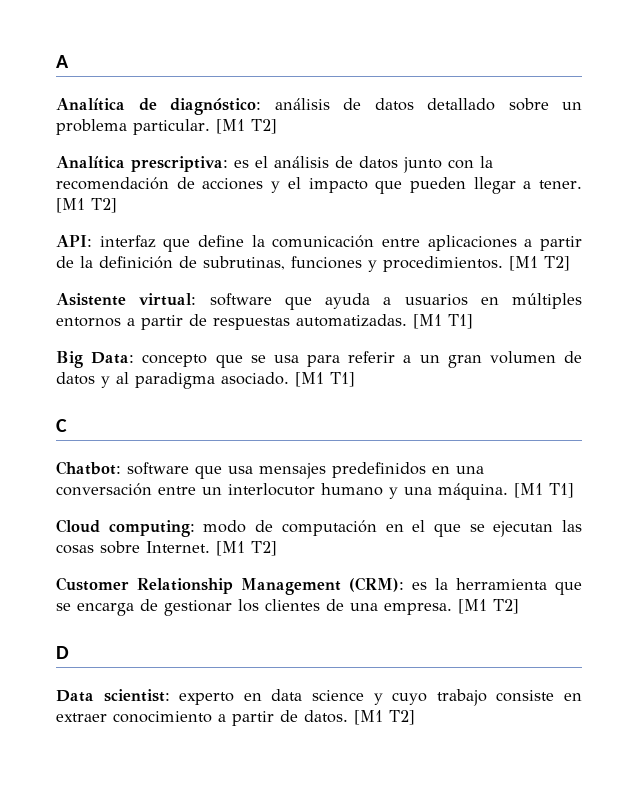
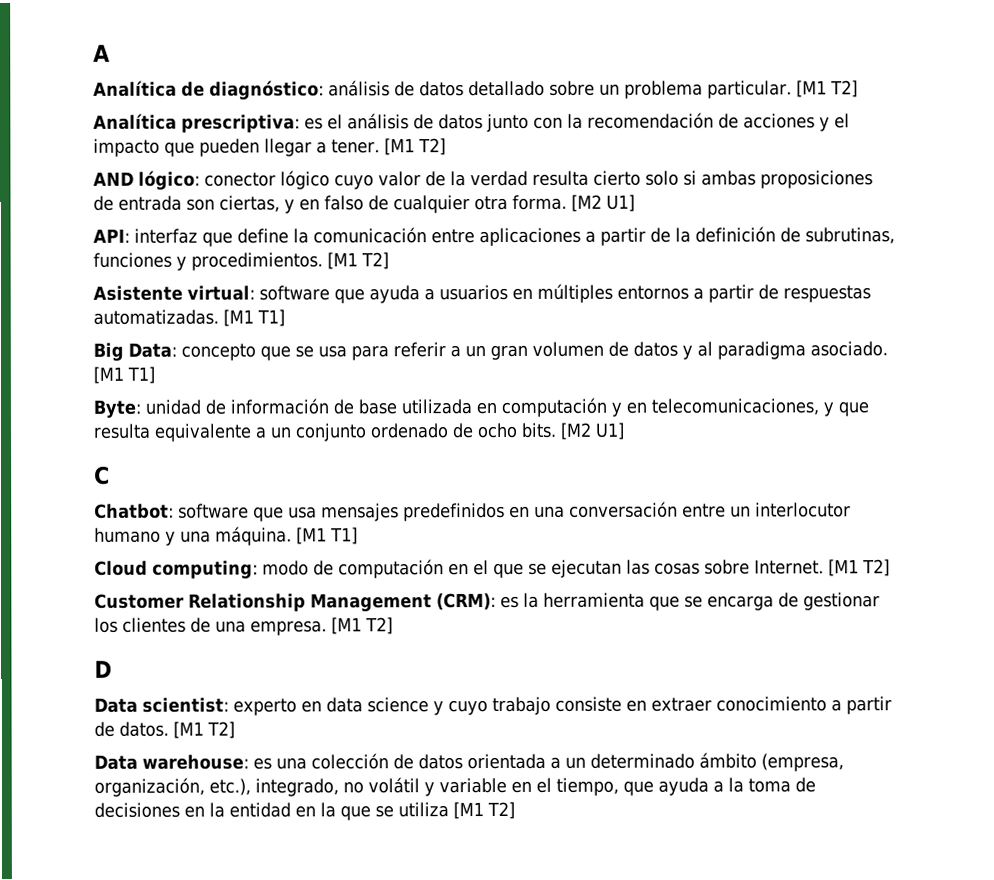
+ AND lógico: conector lógico cuyo valor de la verdad resulta cierto solo si ambas proposiciones de entrada son ciertas, y en falso de cualquier otra forma. [M2 U1]
+ Byte: unidad de información de base utilizada en computación y en telecomunicaciones, y que resulta equivalente a un conjunto ordenado de ocho bits. [M2 U1]
+ Data warehouse: es una colección de datos orientada a un determinado ámbito (empresa, organización, etc.), integrado, no volátil y variable en el tiempo, que ayuda a la toma de decisiones en la entidad en la que se utiliza [M1 T2]

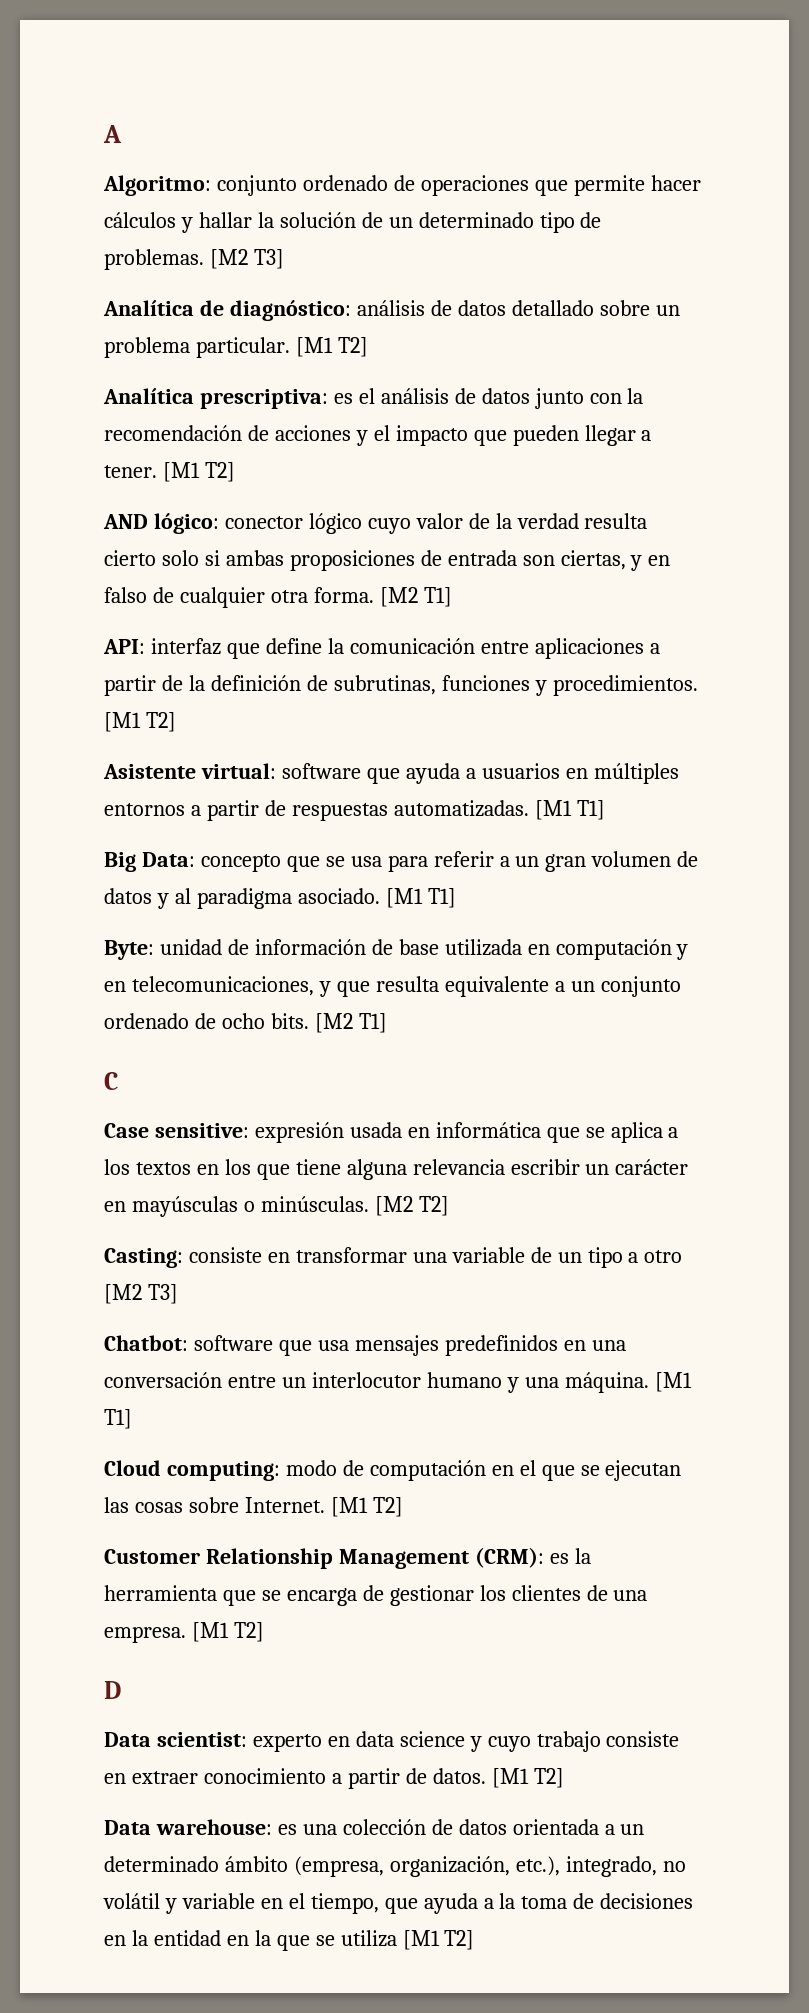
+ Algoritmo: conjunto ordenado de operaciones que permite hacer cálculos y hallar la solución de un determinado tipo de problemas. [M2 T3]
- AND lógico: conector lógico cuyo valor de la verdad resulta cierto solo si ambas proposiciones de entrada son ciertas, y en falso de cualquier otra forma. [M2 U1]
+ AND lógico: conector lógico cuyo valor de la verdad resulta cierto solo si ambas proposiciones de entrada son ciertas, y en falso de cualquier otra forma. [M2 T1]
- Byte: unidad de información de base utilizada en computación y en telecomunicaciones, y que resulta equivalente a un conjunto ordenado de ocho bits. [M2 U1]
+ Byte: unidad de información de base utilizada en computación y en telecomunicaciones, y que resulta equivalente a un conjunto ordenado de ocho bits. [M2 T1]
+ Case sensitive: expresión usada en informática que se aplica a los textos en los que tiene alguna relevancia escribir un carácter en mayúsculas o minúsculas. [M2 T2]
+ Casting: consiste en transformar una variable de un tipo a otro [M2 T3]

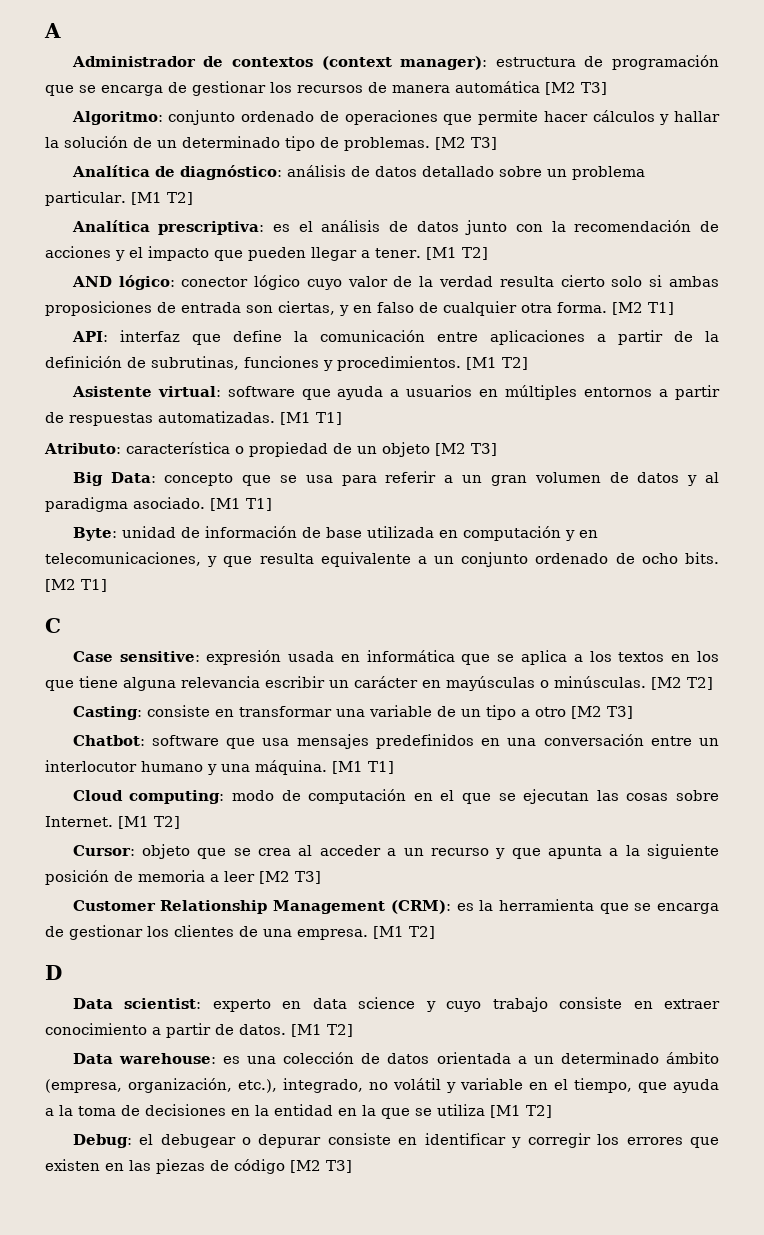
+ Administrador de contextos (context manager): estructura de programación que se encarga de gestionar los recursos de manera automática [M2 T3]
+ Atributo: característica o propiedad de un objeto [M2 T3]
+ Cursor: objeto que se crea al acceder a un recurso y que apunta a la siguiente posición de memoria a leer [M2 T3]
+ Debug: el debugear o depurar consiste en identificar y corregir los errores que existen en las piezas de código [M2 T3]

